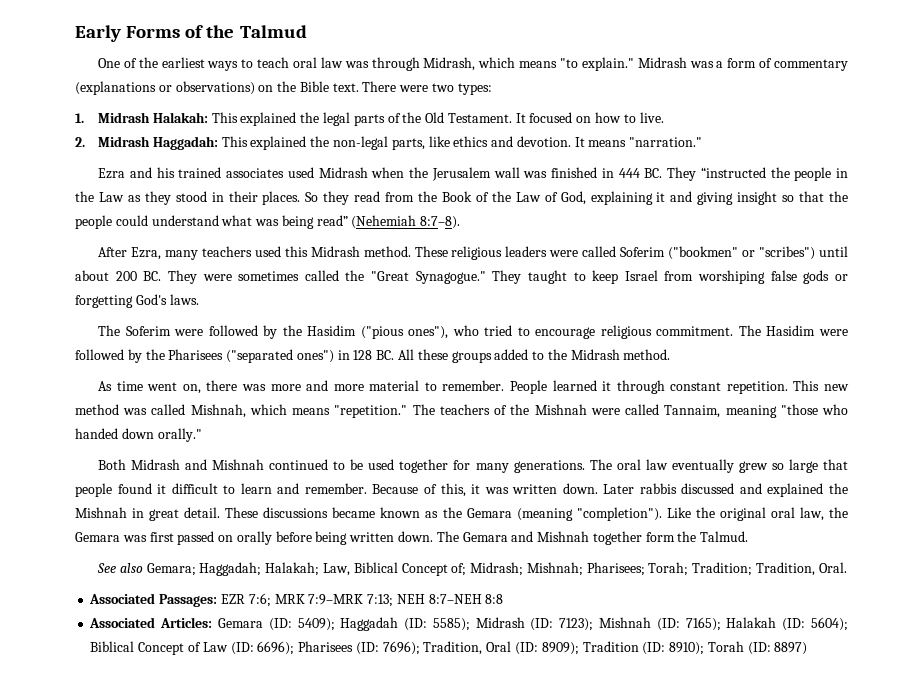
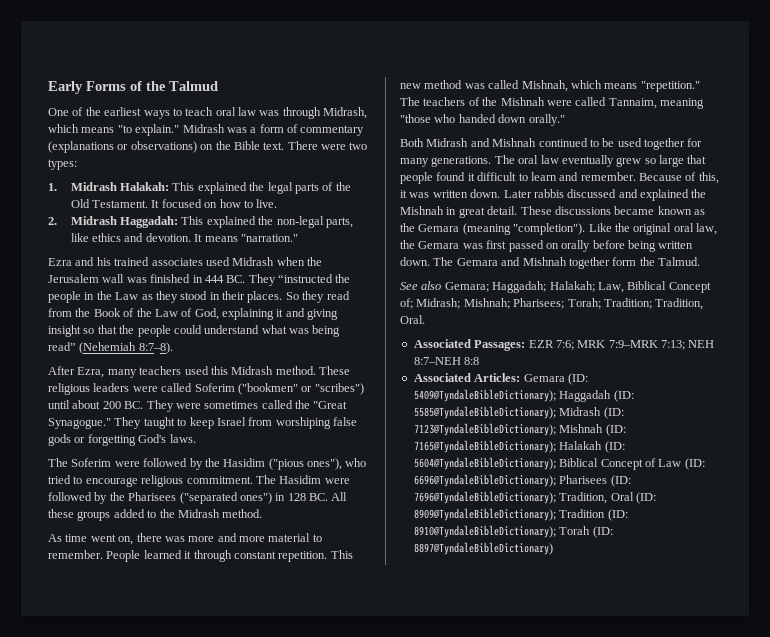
- Associated Articles: Gemara (ID: 5409); Haggadah (ID: 5585); Midrash (ID: 7123); Mishnah (ID: 7165); Halakah (ID: 5604); Biblical Concept of Law (ID: 6696); Pharisees (ID: 7696); Tradition, Oral (ID: 8909); Tradition (ID: 8910); Torah (ID: 8897)
+ Associated Articles: Gemara (ID: 5409@TyndaleBibleDictionary); Haggadah (ID: 5585@TyndaleBibleDictionary); Midrash (ID: 7123@TyndaleBibleDictionary); Mishnah (ID: 7165@TyndaleBibleDictionary); Halakah (ID: 5604@TyndaleBibleDictionary); Biblical Concept of Law (ID: 6696@TyndaleBibleDictionary); Pharisees (ID: 7696@TyndaleBibleDictionary); Tradition, Oral (ID: 8909@TyndaleBibleDictionary); Tradition (ID: 8910@TyndaleBibleDictionary); Torah (ID: 8897@TyndaleBibleDictionary)

